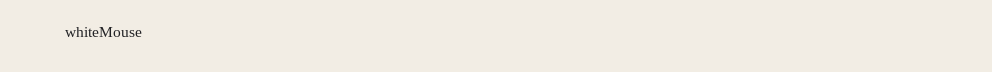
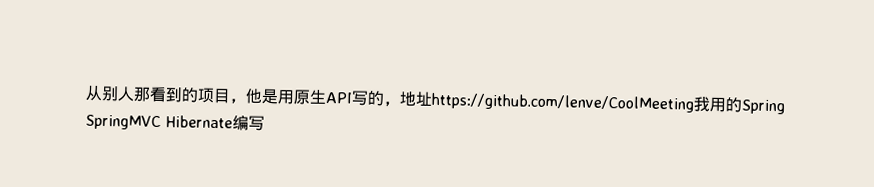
- whiteMouse
+ 从别人那看到的项目，他是用原生API写的，地址https://github.com/lenve/CoolMeeting我用的Spring SpringMVC Hibernate编写

